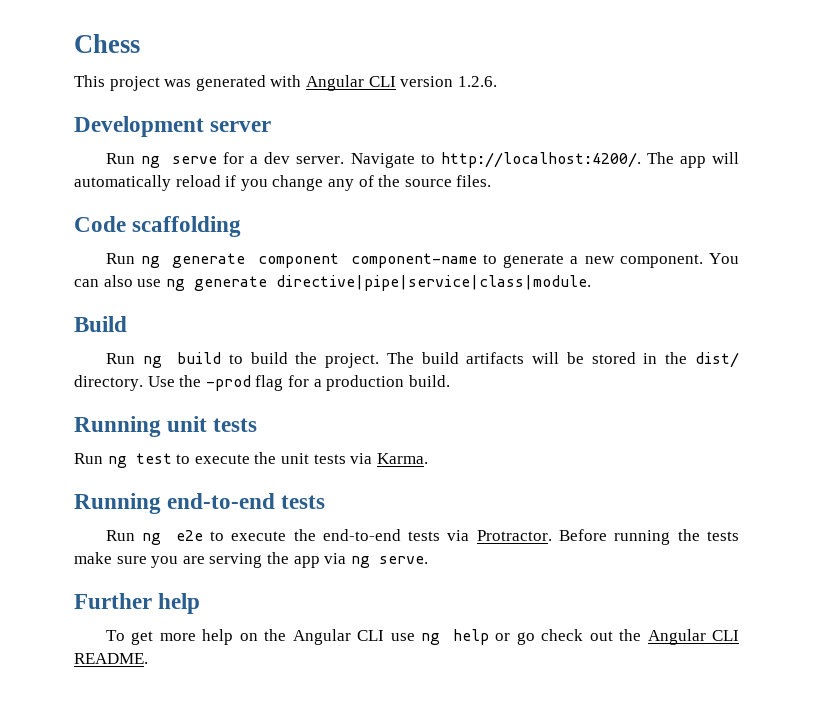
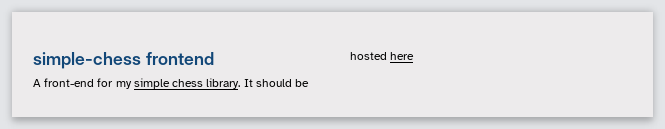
- Chess
- This project was generated with Angular CLI version 1.2.6.
- Development server
- Run ng serve for a dev server. Navigate to http://localhost:4200/. The app will automatically reload if you change any of the source files.
- Code scaffolding
- Run ng generate component component-name to generate a new component. You can also use ng generate directive|pipe|service|class|module.
- Build
- Run ng build to build the project. The build artifacts will be stored in the dist/ directory. Use the -prod flag for a production build.
- Running unit tests
- Run ng test to execute the unit tests via Karma.
- Running end-to-end tests
- Run ng e2e to execute the end-to-end tests via Protractor. Before running the tests make sure you are serving the app via ng serve.
- Further help
- To get more help on the Angular CLI use ng help or go check out the Angular CLI README.
+ simple-chess frontend
+ A front-end for my simple chess library. It should be hosted here

